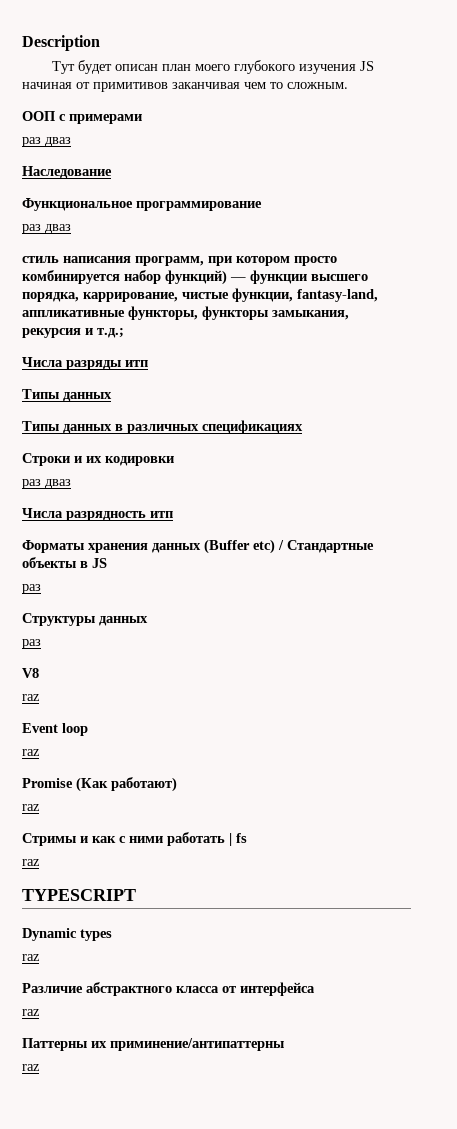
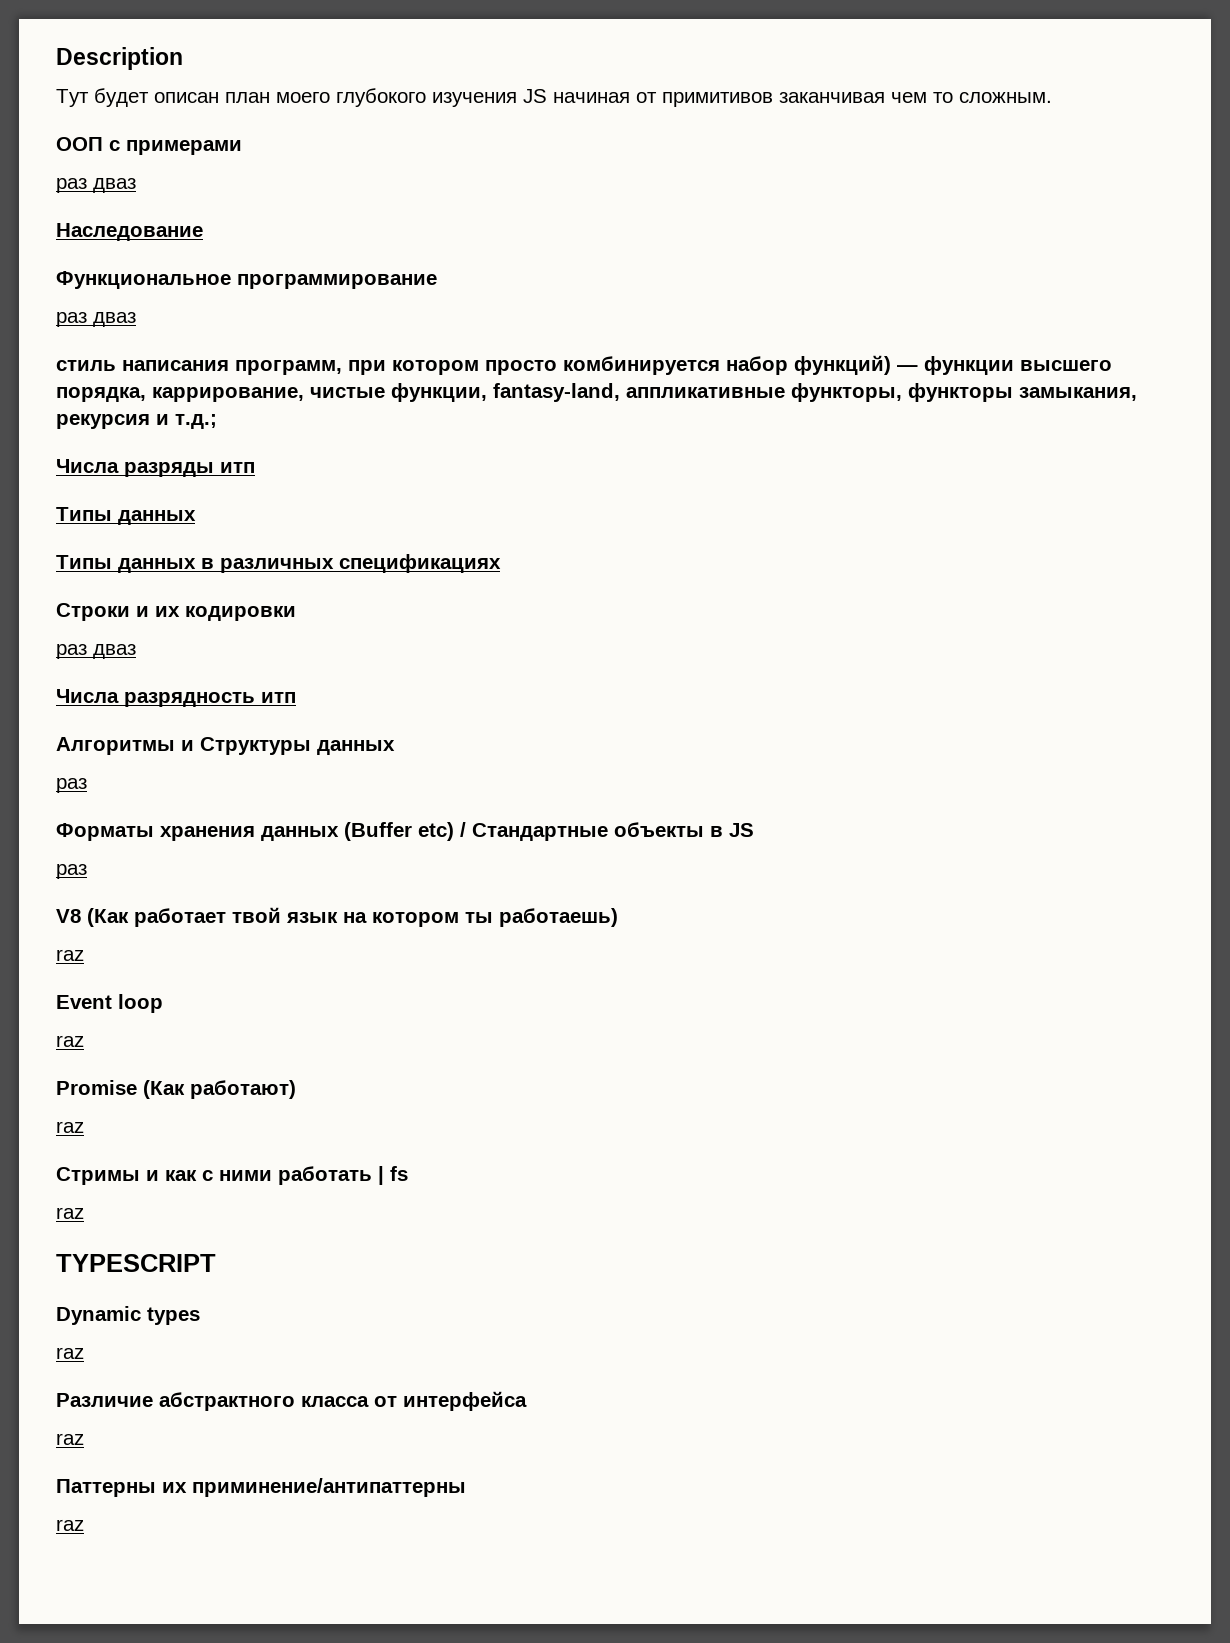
+ Алгоритмы и Структуры данных
+ раз
- Структуры данных
- раз
- V8
+ V8 (Как работает твой язык на котором ты работаешь)

